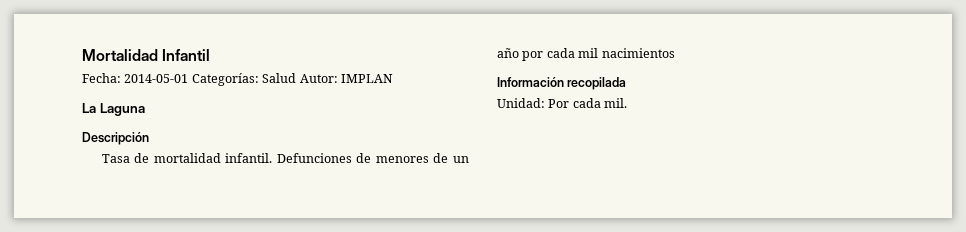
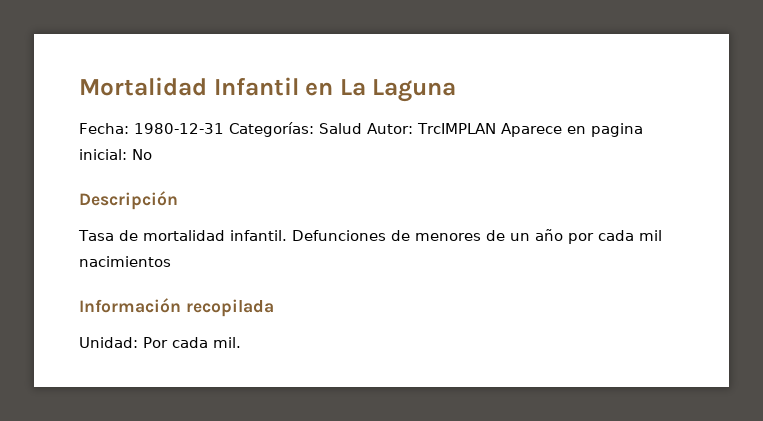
- Mortalidad Infantil
+ Mortalidad Infantil en La Laguna
- Fecha: 2014-05-01 Categorías: Salud Autor: IMPLAN
- La Laguna
+ Fecha: 1980-12-31 Categorías: Salud Autor: TrcIMPLAN Aparece en pagina inicial: No

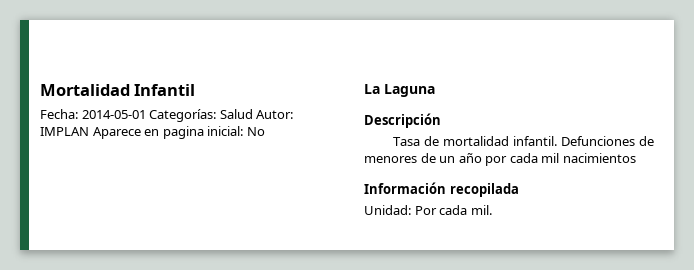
- Mortalidad Infantil en La Laguna
+ Mortalidad Infantil
- Fecha: 1980-12-31 Categorías: Salud Autor: TrcIMPLAN Aparece en pagina inicial: No
+ Fecha: 2014-05-01 Categorías: Salud Autor: IMPLAN Aparece en pagina inicial: No
+ La Laguna

